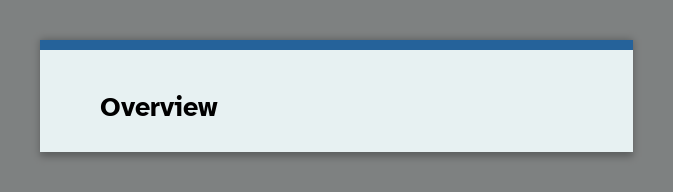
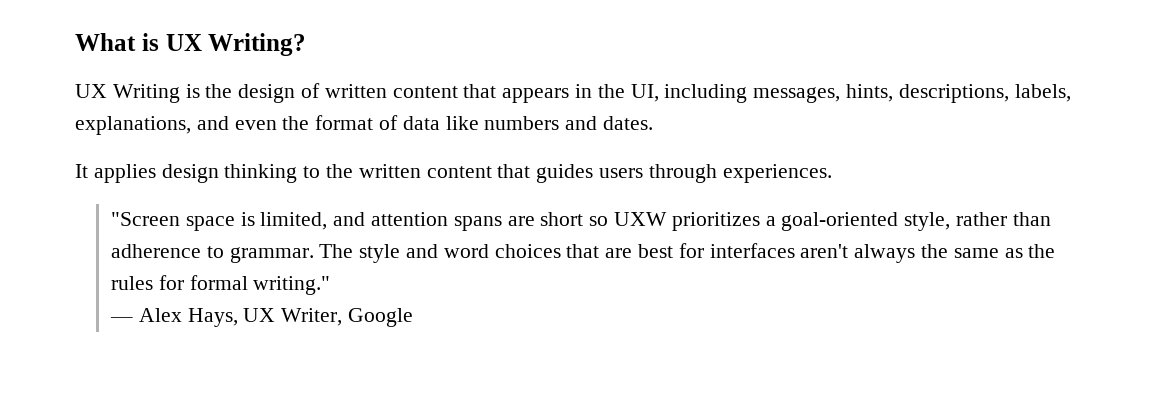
- Overview
+ What is UX Writing?
+ UX Writing is the design of written content that appears in the UI, including messages, hints, descriptions, labels, explanations, and even the format of data like numbers and dates.
+ It applies design thinking to the written content that guides users through experiences.
+ "Screen space is limited, and attention spans are short so UXW prioritizes a goal-oriented style, rather than adherence to grammar. The style and word choices that are best for interfaces aren't always the same as the rules for formal writing."
+ — Alex Hays, UX Writer, Google

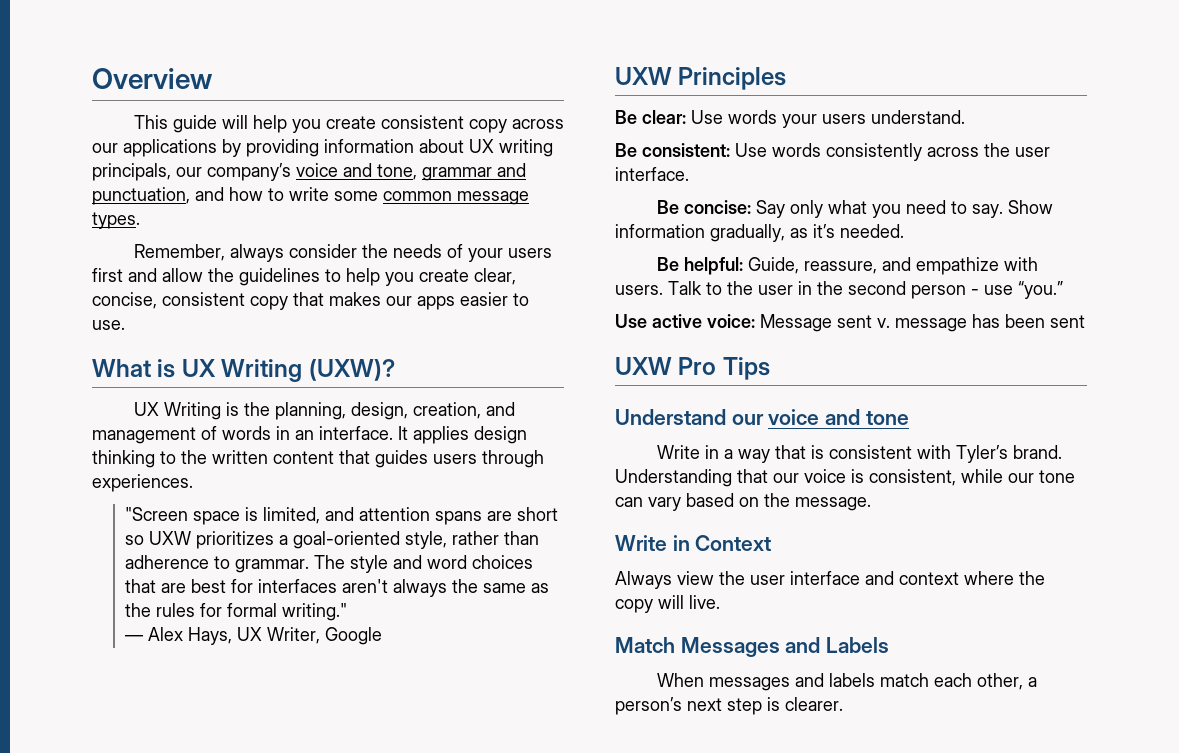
+ Overview
+ This guide will help you create consistent copy across our applications by providing information about UX writing principals, our company’s voice and tone, grammar and punctuation, and how to write some common message types.
+ Remember, always consider the needs of your users first and allow the guidelines to help you create clear, concise, consistent copy that makes our apps easier to use.
- What is UX Writing?
+ What is UX Writing (UXW)?
- UX Writing is the design of written content that appears in the UI, including messages, hints, descriptions, labels, explanations, and even the format of data like numbers and dates.
- It applies design thinking to the written content that guides users through experiences.
+ UX Writing is the planning, design, creation, and management of words in an interface. It applies design thinking to the written content that guides users through experiences.
+ UXW Principles
+ Be clear: Use words your users understand.
+ Be consistent: Use words consistently across the user interface.
+ Be concise: Say only what you need to say. Show information gradually, as it’s needed.
+ Be helpful: Guide, reassure, and empathize with users. Talk to the user in the second person - use “you.”
+ Use active voice: Message sent v. message has been sent
+ UXW Pro Tips
+ Understand our voice and tone
+ Write in a way that is consistent with Tyler’s brand. Understanding that our voice is consistent, while our tone can vary based on the message.
+ Write in Context
+ Always view the user interface and context where the copy will live.
+ Match Messages and Labels
+ When messages and labels match each other, a person’s next step is clearer.

